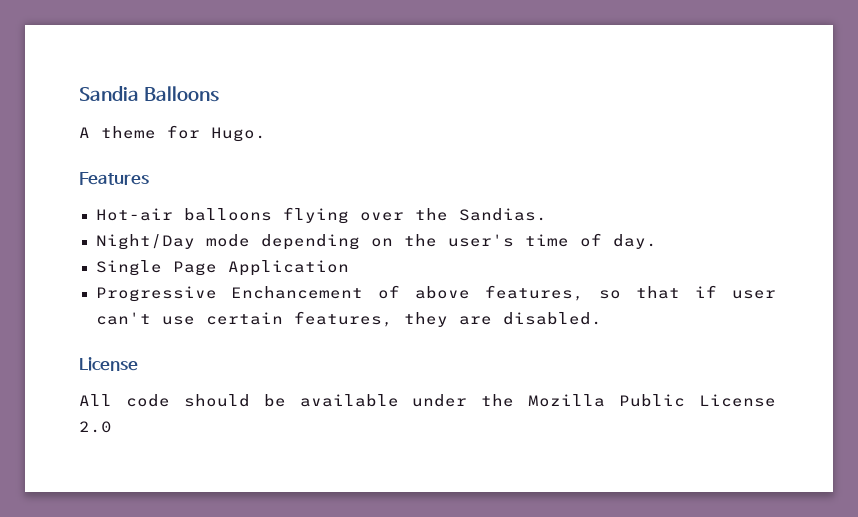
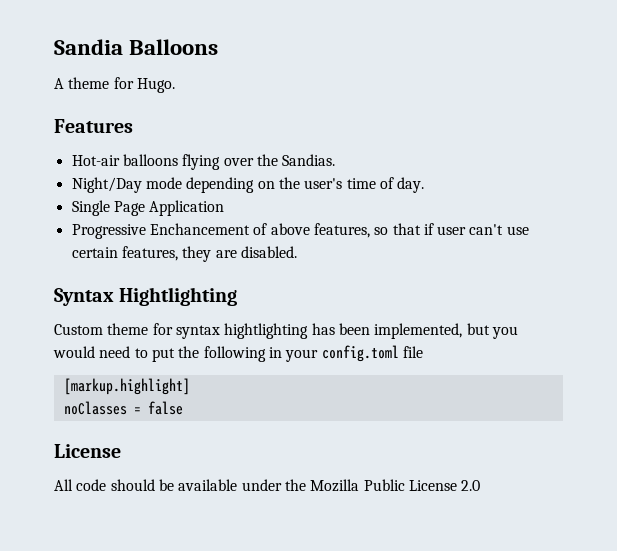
+ Syntax Hightlighting
+ Custom theme for syntax hightlighting has been implemented, but you would need to put the following in your config.toml file
+ [markup.highlight]
+ noClasses = false

